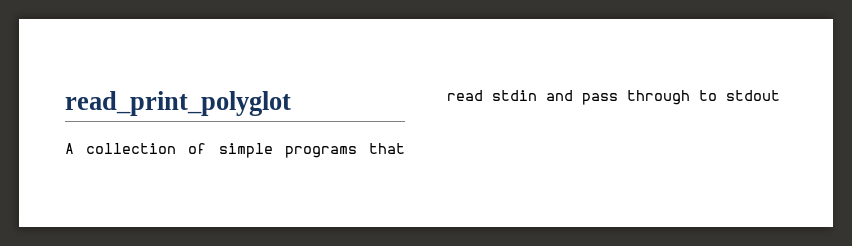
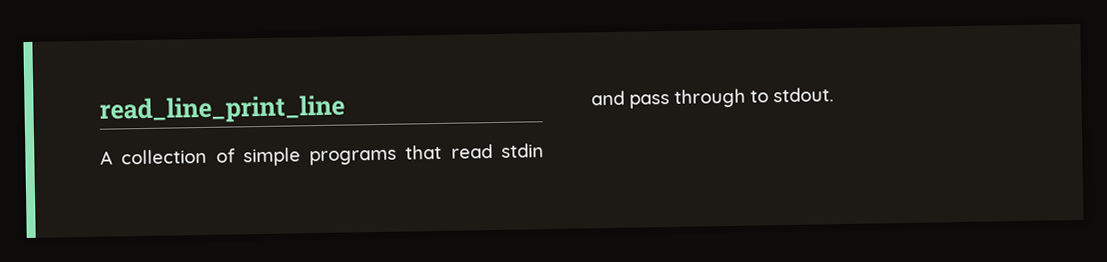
- read_print_polyglot
+ read_line_print_line
- A collection of simple programs that read stdin and pass through to stdout
+ A collection of simple programs that read stdin and pass through to stdout.

